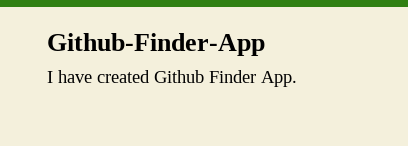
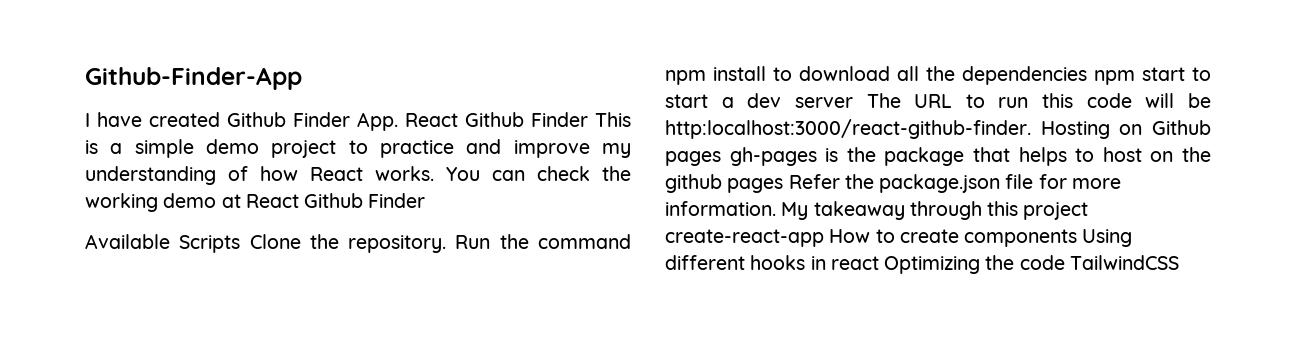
- I have created Github Finder App.
+ I have created Github Finder App. React Github Finder This is a simple demo project to practice and improve my understanding of how React works. You can check the working demo at React Github Finder
+ Available Scripts Clone the repository. Run the command npm install to download all the dependencies npm start to start a dev server The URL to run this code will be http:localhost:3000/react-github-finder. Hosting on Github pages gh-pages is the package that helps to host on the github pages Refer the package.json file for more information. My takeaway through this project create-react-app How to create components Using different hooks in react Optimizing the code TailwindCSS

